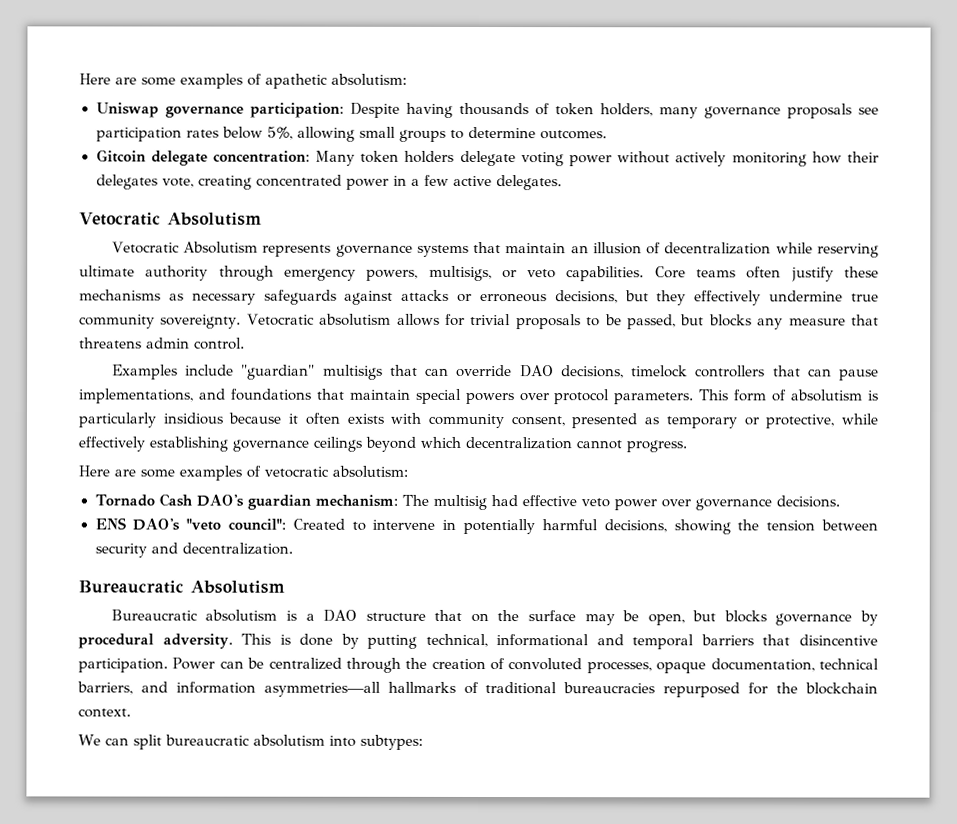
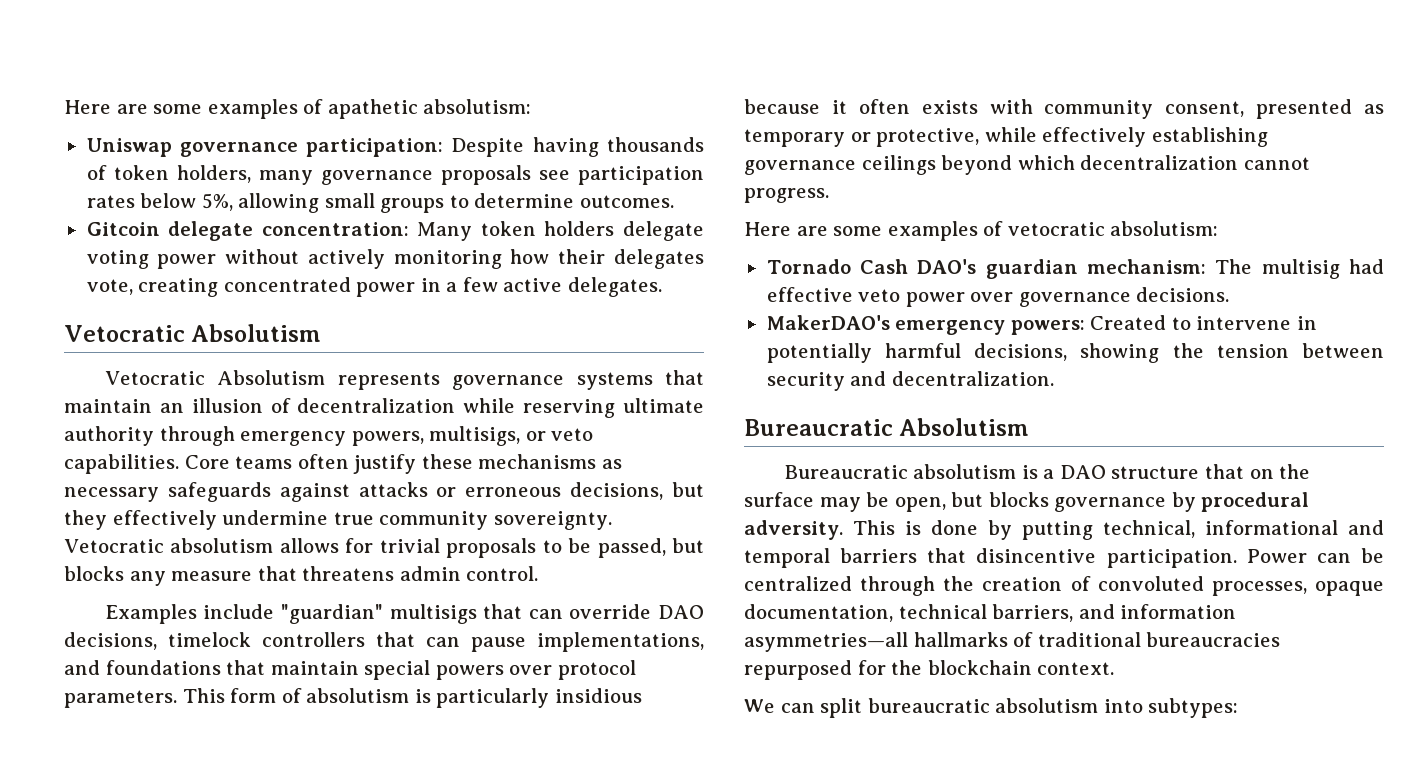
- ENS DAO's "veto council": Created to intervene in potentially harmful decisions, showing the tension between security and decentralization.
+ MakerDAO's emergency powers: Created to intervene in potentially harmful decisions, showing the tension between security and decentralization.

